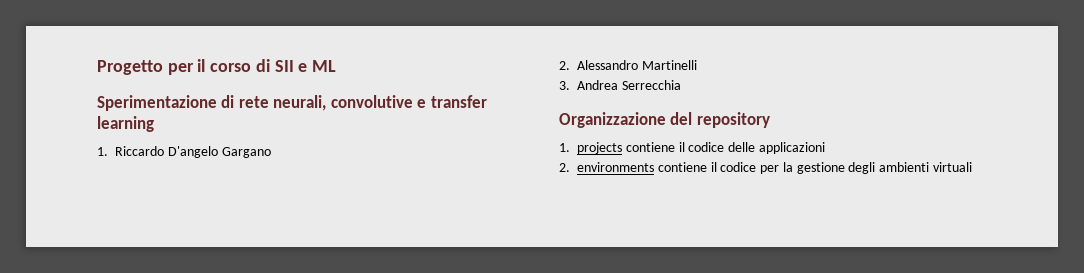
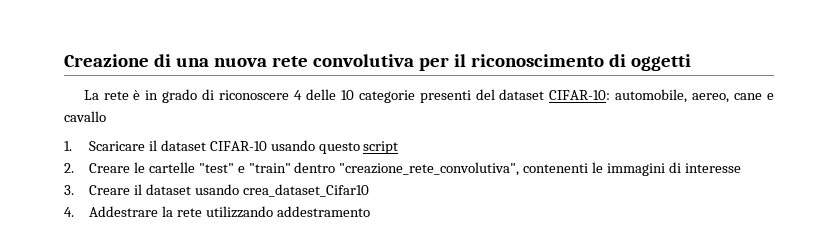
- Progetto per il corso di SII e ML
- Sperimentazione di rete neurali, convolutive e transfer learning
- 1. Riccardo D'angelo Gargano
- 2. Alessandro Martinelli
- 3. Andrea Serrecchia
- Organizzazione del repository
- 1. projects contiene il codice delle applicazioni
- 2. environments contiene il codice per la gestione degli ambienti virtuali
+ Creazione di una nuova rete convolutiva per il riconoscimento di oggetti
+ La rete è in grado di riconoscere 4 delle 10 categorie presenti del dataset CIFAR-10: automobile, aereo, cane e cavallo
+ 1. Scaricare il dataset CIFAR-10 usando questo script
+ 2. Creare le cartelle "test" e "train" dentro "creazione_rete_convolutiva", contenenti le immagini di interesse
+ 3. Creare il dataset usando crea_dataset_Cifar10
+ 4. Addestrare la rete utilizzando addestramento

